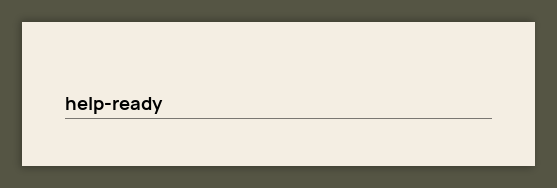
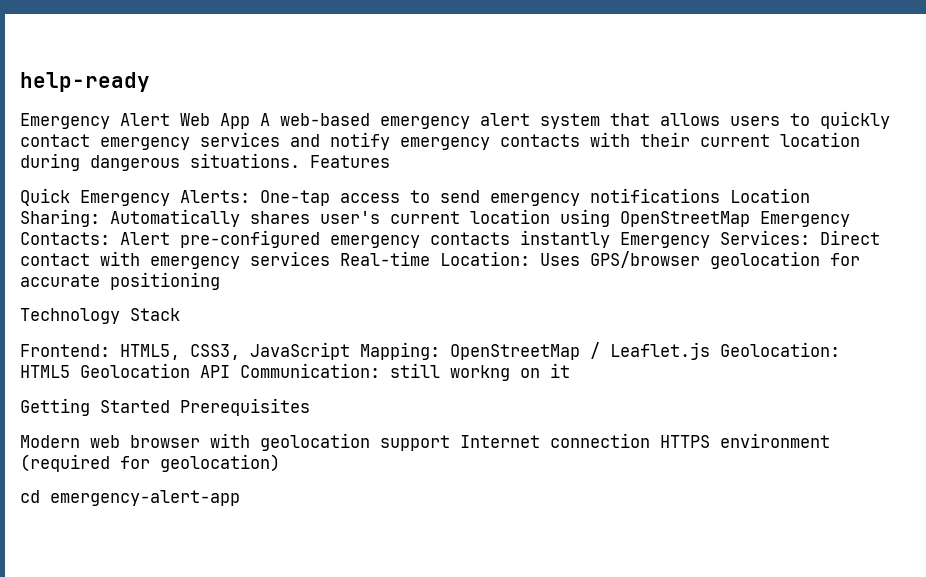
+ Emergency Alert Web App A web-based emergency alert system that allows users to quickly contact emergency services and notify emergency contacts with their current location during dangerous situations. Features
+ Quick Emergency Alerts: One-tap access to send emergency notifications Location Sharing: Automatically shares user's current location using OpenStreetMap Emergency Contacts: Alert pre-configured emergency contacts instantly Emergency Services: Direct contact with emergency services Real-time Location: Uses GPS/browser geolocation for accurate positioning
+ Technology Stack
+ Frontend: HTML5, CSS3, JavaScript Mapping: OpenStreetMap / Leaflet.js Geolocation: HTML5 Geolocation API Communication: still workng on it
+ Getting Started Prerequisites
+ Modern web browser with geolocation support Internet connection HTTPS environment (required for geolocation)
+ cd emergency-alert-app

